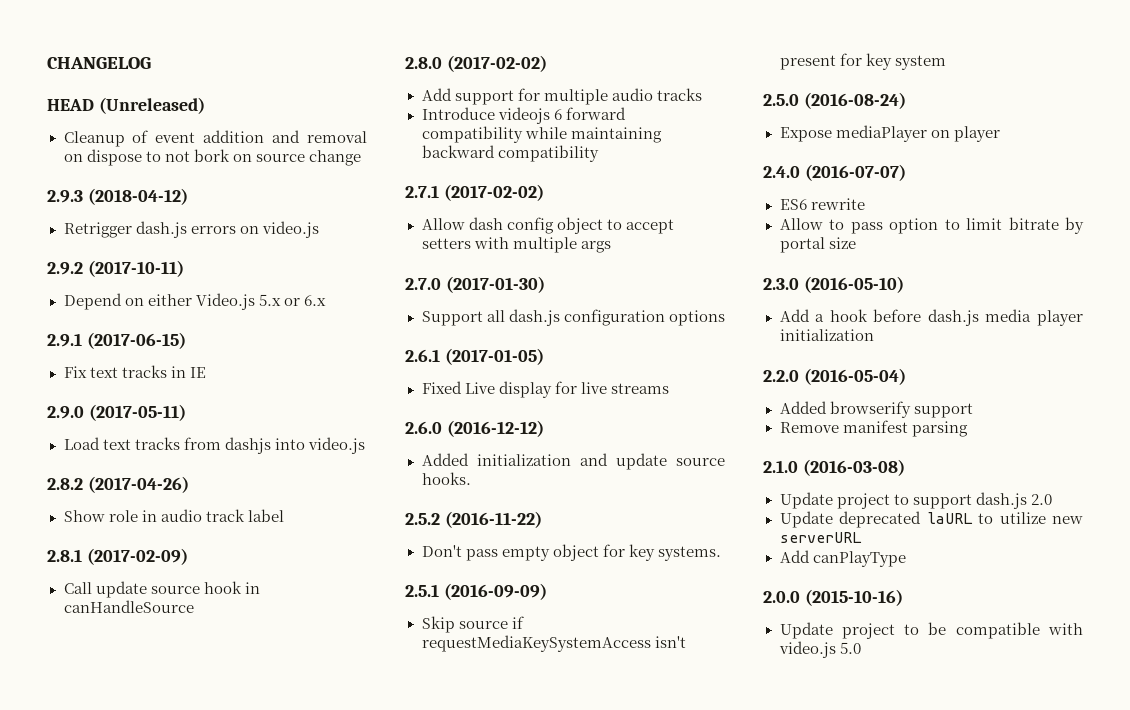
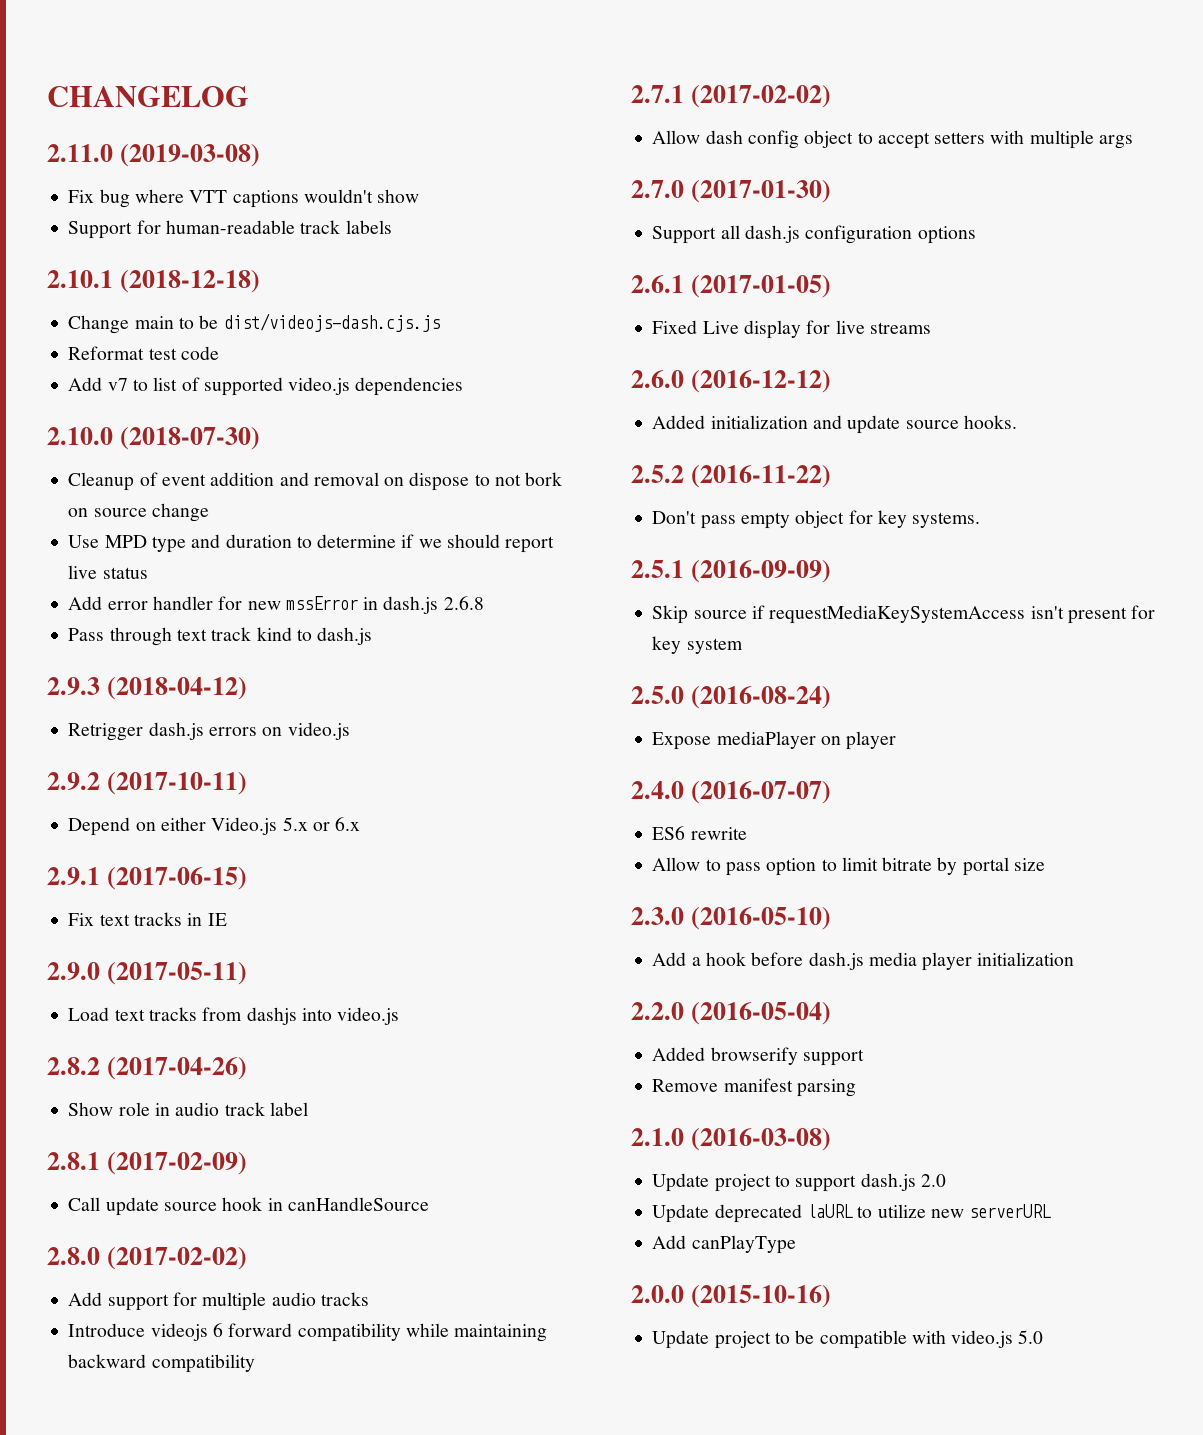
- HEAD (Unreleased)
+ 2.11.0 (2019-03-08)
+ Fix bug where VTT captions wouldn't show
+ Support for human-readable track labels
+ 2.10.1 (2018-12-18)
+ Change main to be dist/videojs-dash.cjs.js
+ Reformat test code
+ Add v7 to list of supported video.js dependencies
+ 2.10.0 (2018-07-30)
+ Use MPD type and duration to determine if we should report live status
+ Add error handler for new mssError in dash.js 2.6.8
+ Pass through text track kind to dash.js

